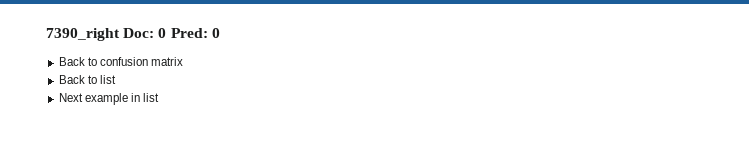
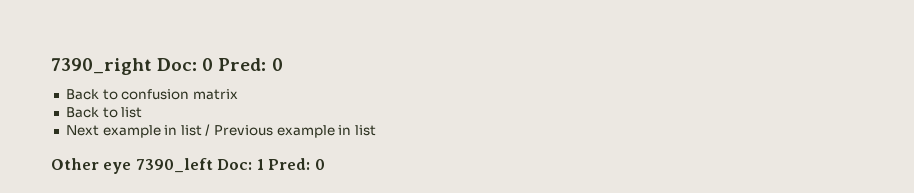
- Next example in list
+ Next example in list / Previous example in list
+ Other eye 7390_left Doc: 1 Pred: 0

